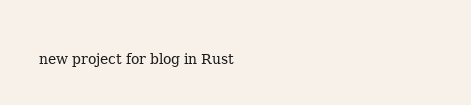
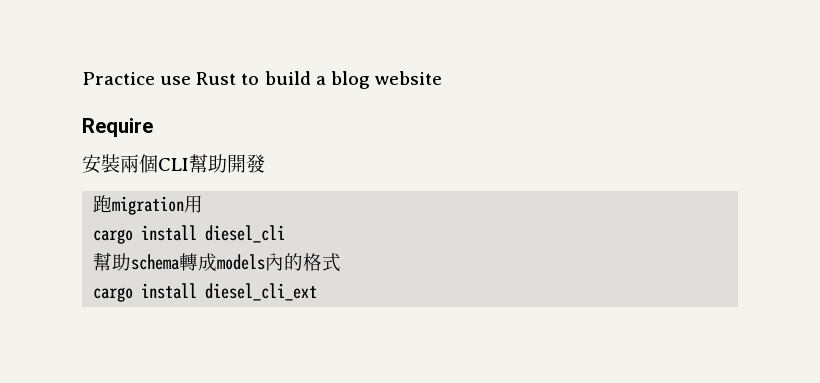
- new project for blog in Rust
+ Practice use Rust to build a blog website
+ Require
+ 安裝兩個CLI幫助開發
+ 跑migration用
+ cargo install diesel_cli
+ 幫助schema轉成models內的格式
+ cargo install diesel_cli_ext

